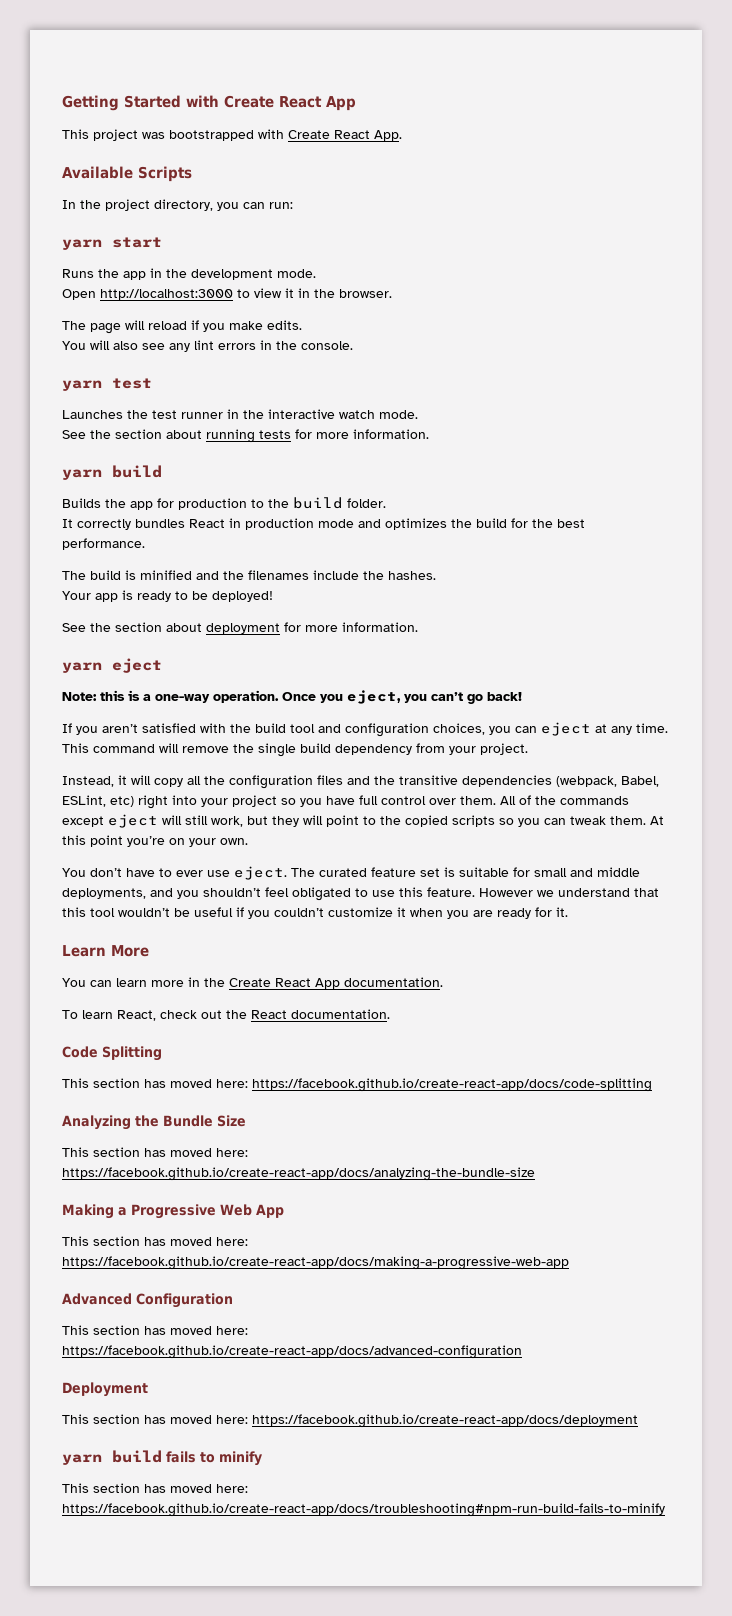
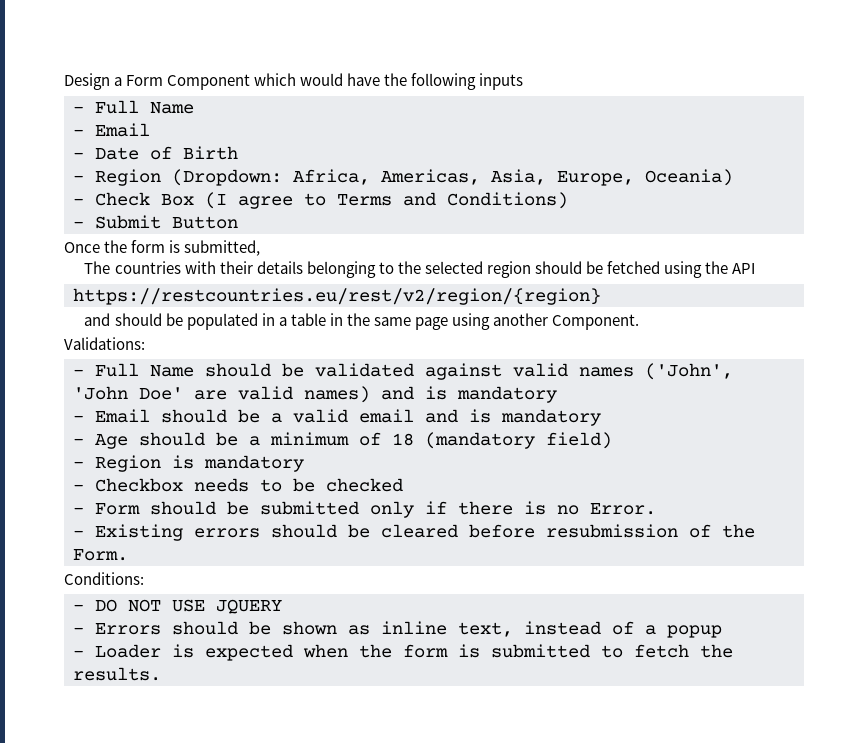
- Getting Started with Create React App
- This project was bootstrapped with Create React App.
- Available Scripts
- In the project directory, you can run:
- yarn start
- Runs the app in the development mode.
- Open http://localhost:3000 to view it in the browser.
- The page will reload if you make edits.
- You will also see any lint errors in the console.
- yarn test
- Launches the test runner in the interactive watch mode.
- See the section about running tests for more information.
- yarn build
- Builds the app for production to the build folder.
- It correctly bundles React in production mode and optimizes the build for the best performance.
- The build is minified and the filenames include the hashes.
- Your app is ready to be deployed!
- See the section about deployment for more information.
- yarn eject
- Note: this is a one-way operation. Once you eject, you can’t go back!
- If you aren’t satisfied with the build tool and configuration choices, you can eject at any time. This command will remove the single build dependency from your project.
- Instead, it will copy all the configuration files and the transitive dependencies (webpack, Babel, ESLint, etc) right into your project so you have full control over them. All of the commands except eject will still work, but they will point to the copied scripts so you can tweak them. At this point you’re on your own.
- You don’t have to ever use eject. The curated feature set is suitable for small and middle deployments, and you shouldn’t feel obligated to use this feature. However we understand that this tool wouldn’t be useful if you couldn’t customize it when you are ready for it.
- Learn More
- You can learn more in the Create React App documentation.
- To learn React, check out the React documentation.
- Code Splitting
- This section has moved here: https://facebook.github.io/create-react-app/docs/code-splitting
- Analyzing the Bundle Size
- This section has moved here: https://facebook.github.io/create-react-app/docs/analyzing-the-bundle-size
- Making a Progressive Web App
- This section has moved here: https://facebook.github.io/create-react-app/docs/making-a-progressive-web-app
- Advanced Configuration
- This section has moved here: https://facebook.github.io/create-react-app/docs/advanced-configuration
- Deployment
- This section has moved here: https://facebook.github.io/create-react-app/docs/deployment
- yarn build fails to minify
- This section has moved here: https://facebook.github.io/create-react-app/docs/troubleshooting#npm-run-build-fails-to-minify
+ Design a Form Component which would have the following inputs
+ - Full Name
+ - Email
+ - Date of Birth
+ - Region (Dropdown: Africa, Americas, Asia, Europe, Oceania)
+ - Check Box (I agree to Terms and Conditions)
+ - Submit Button
+ Once the form is submitted,
+ The countries with their details belonging to the selected region should be fetched using the API
+ https://restcountries.eu/rest/v2/region/{region}
+ and should be populated in a table in the same page using another Component.
+ Validations:
+ - Full Name should be validated against valid names ('John', 'John Doe' are valid names) and is mandatory
+ - Email should be a valid email and is mandatory
+ - Age should be a minimum of 18 (mandatory field)
+ - Region is mandatory
+ - Checkbox needs to be checked
+ - Form should be submitted only if there is no Error.
+ - Existing errors should be cleared before resubmission of the Form.
+ Conditions:
+ - DO NOT USE JQUERY
+ - Errors should be shown as inline text, instead of a popup
+ - Loader is expected when the form is submitted to fetch the results.

